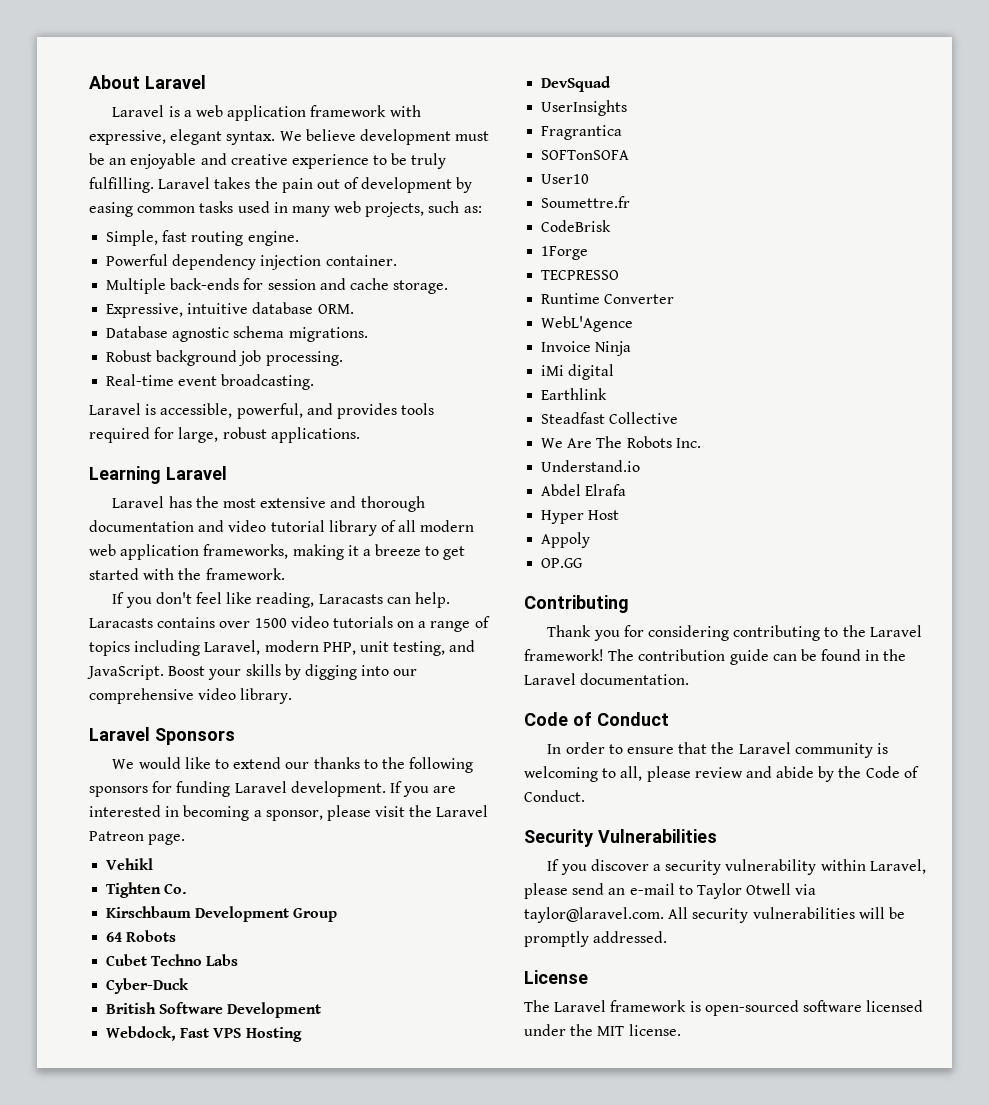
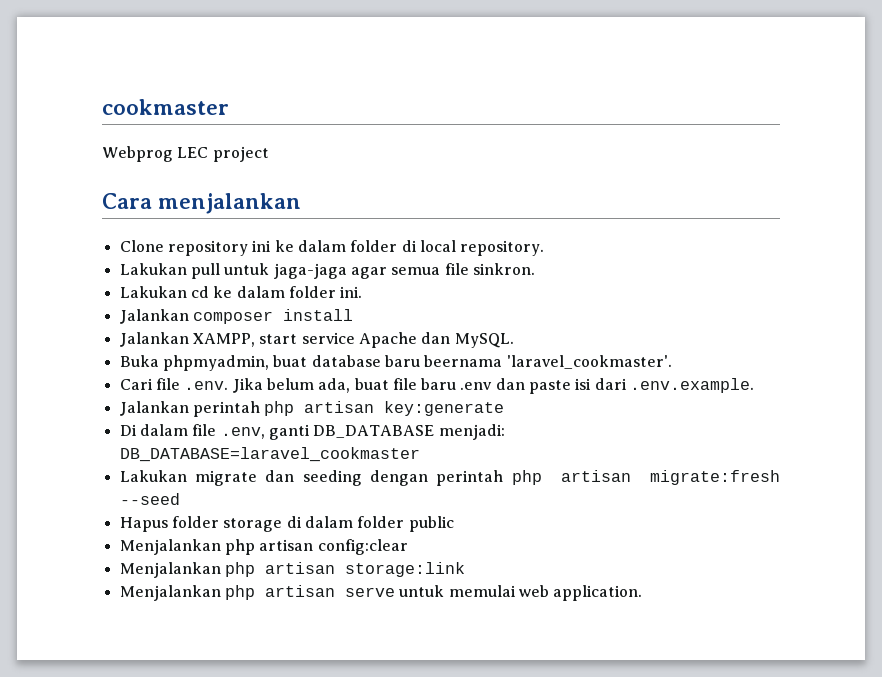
- About Laravel
- Laravel is a web application framework with expressive, elegant syntax. We believe development must be an enjoyable and creative experience to be truly fulfilling. Laravel takes the pain out of development by easing common tasks used in many web projects, such as:
- Simple, fast routing engine.
- Powerful dependency injection container.
- Multiple back-ends for session and cache storage.
- Expressive, intuitive database ORM.
- Database agnostic schema migrations.
- Robust background job processing.
- Real-time event broadcasting.
- Laravel is accessible, powerful, and provides tools required for large, robust applications.
- Learning Laravel
- Laravel has the most extensive and thorough documentation and video tutorial library of all modern web application frameworks, making it a breeze to get started with the framework.
- If you don't feel like reading, Laracasts can help. Laracasts contains over 1500 video tutorials on a range of topics including Laravel, modern PHP, unit testing, and JavaScript. Boost your skills by digging into our comprehensive video library.
- Laravel Sponsors
- We would like to extend our thanks to the following sponsors for funding Laravel development. If you are interested in becoming a sponsor, please visit the Laravel Patreon page.
- Vehikl
- Tighten Co.
- Kirschbaum Development Group
- 64 Robots
- Cubet Techno Labs
- Cyber-Duck
- British Software Development
- Webdock, Fast VPS Hosting
- DevSquad
- UserInsights
- Fragrantica
- SOFTonSOFA
- User10
- Soumettre.fr
- CodeBrisk
- 1Forge
- TECPRESSO
- Runtime Converter
- WebL'Agence
- Invoice Ninja
- iMi digital
- Earthlink
- Steadfast Collective
- We Are The Robots Inc.
- Understand.io
- Abdel Elrafa
- Hyper Host
- Appoly
- OP.GG
- Contributing
- Thank you for considering contributing to the Laravel framework! The contribution guide can be found in the Laravel documentation.
- Code of Conduct
- In order to ensure that the Laravel community is welcoming to all, please review and abide by the Code of Conduct.
- Security Vulnerabilities
- If you discover a security vulnerability within Laravel, please send an e-mail to Taylor Otwell via taylor@laravel.com. All security vulnerabilities will be promptly addressed.
- License
- The Laravel framework is open-sourced software licensed under the MIT license.
+ cookmaster
+ Webprog LEC project
+ Cara menjalankan
+ Clone repository ini ke dalam folder di local repository.
+ Lakukan pull untuk jaga-jaga agar semua file sinkron.
+ Lakukan cd ke dalam folder ini.
+ Jalankan composer install
+ Jalankan XAMPP, start service Apache dan MySQL.
+ Buka phpmyadmin, buat database baru beernama 'laravel_cookmaster'.
+ Cari file .env. Jika belum ada, buat file baru .env dan paste isi dari .env.example.
+ Jalankan perintah php artisan key:generate
+ Di dalam file .env, ganti DB_DATABASE menjadi: DB_DATABASE=laravel_cookmaster
+ Lakukan migrate dan seeding dengan perintah php artisan migrate:fresh --seed
+ Hapus folder storage di dalam folder public
+ Menjalankan php artisan config:clear
+ Menjalankan php artisan storage:link
+ Menjalankan php artisan serve untuk memulai web application.

